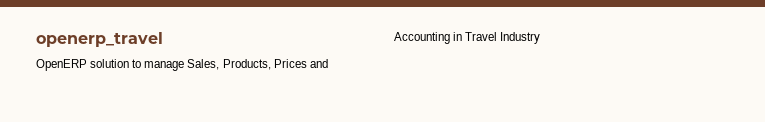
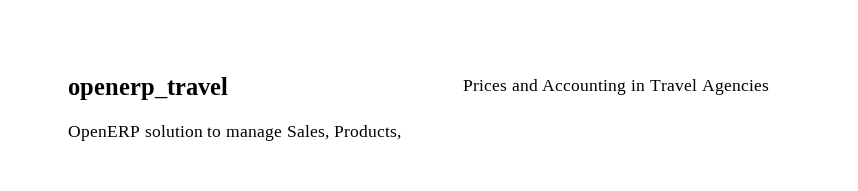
- OpenERP solution to manage Sales, Products, Prices and Accounting in Travel Industry
+ OpenERP solution to manage Sales, Products, Prices and Accounting in Travel Agencies

